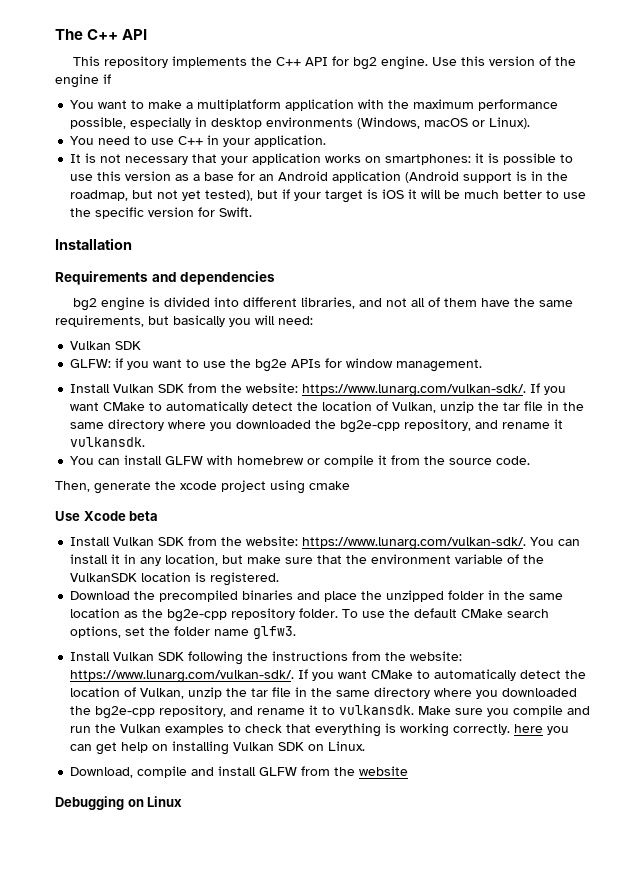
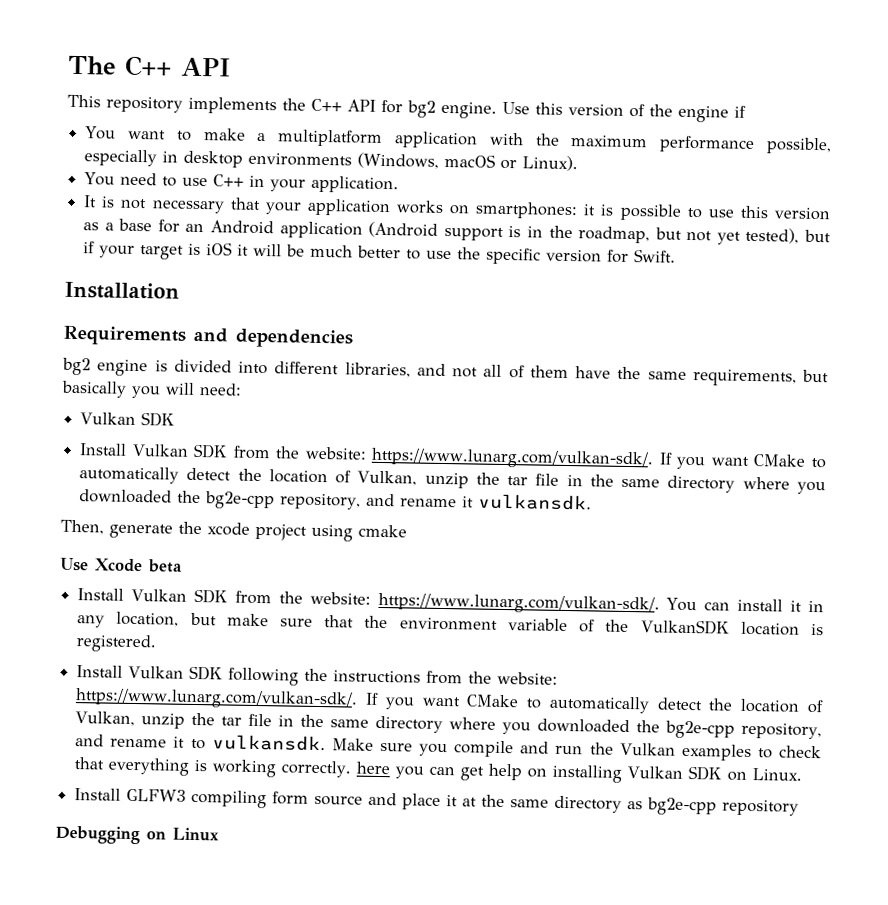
- GLFW: if you want to use the bg2e APIs for window management.
- You can install GLFW with homebrew or compile it from the source code.
- Download the precompiled binaries and place the unzipped folder in the same location as the bg2e-cpp repository folder. To use the default CMake search options, set the folder name glfw3.
- Download, compile and install GLFW from the website
+ Install GLFW3 compiling form source and place it at the same directory as bg2e-cpp repository

